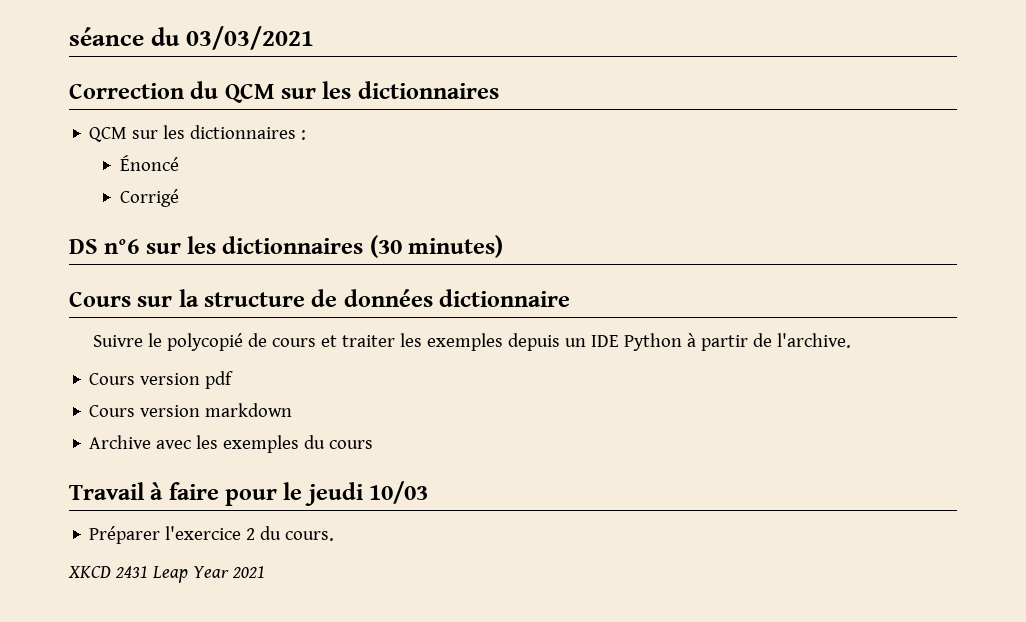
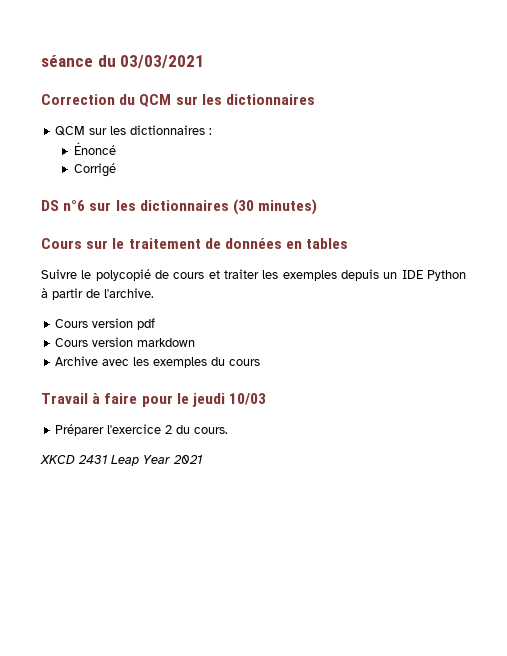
- Cours sur la structure de données dictionnaire
+ Cours sur le traitement de données en tables

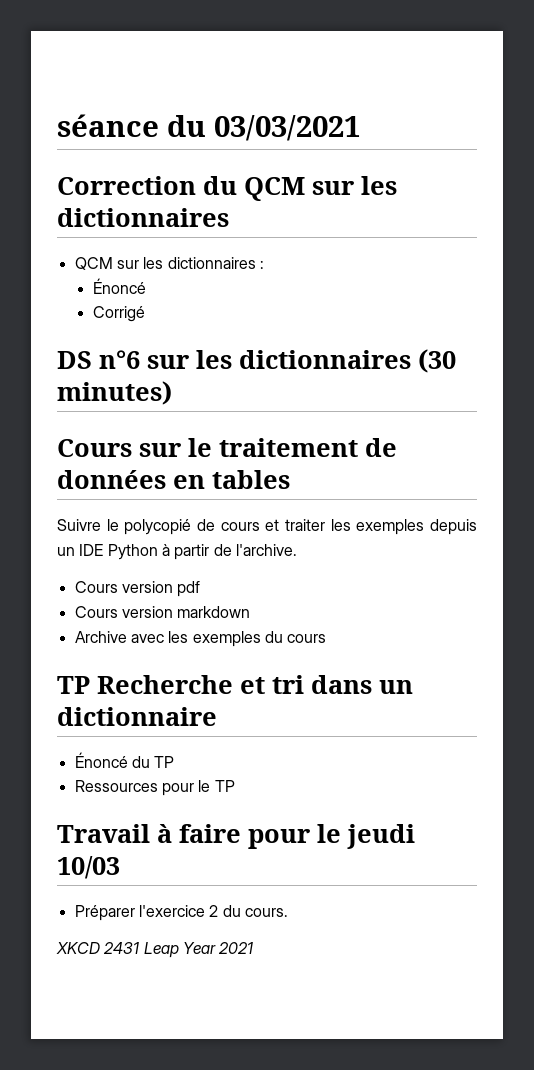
+ TP Recherche et tri dans un dictionnaire
+ Énoncé du TP
+ Ressources pour le TP

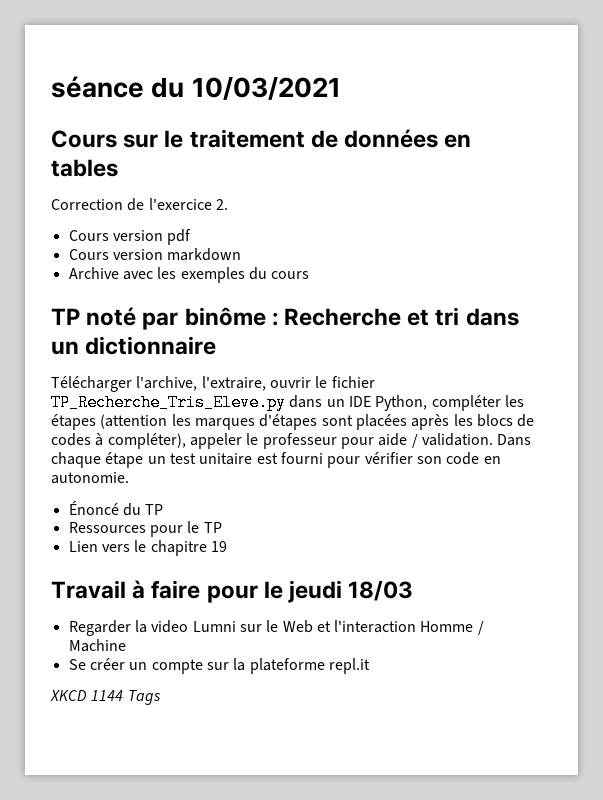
- séance du 03/03/2021
- Correction du QCM sur les dictionnaires
- QCM sur les dictionnaires :
- Énoncé
- Corrigé
- DS n°6 sur les dictionnaires (30 minutes)
+ séance du 10/03/2021
- Suivre le polycopié de cours et traiter les exemples depuis un IDE Python à partir de l'archive.
+ Correction de l'exercice 2.
- TP Recherche et tri dans un dictionnaire
+ TP noté par binôme : Recherche et tri dans un dictionnaire
+ Télécharger l'archive, l'extraire, ouvrir le fichier TP_Recherche_Tris_Eleve.py dans un IDE Python, compléter les étapes (attention les marques d'étapes sont placées après les blocs de codes à compléter), appeler le professeur pour aide / validation. Dans chaque étape un test unitaire est fourni pour vérifier son code en autonomie.
+ Lien vers le chapitre 19
- Travail à faire pour le jeudi 10/03
- Préparer l'exercice 2 du cours.
- XKCD 2431 Leap Year 2021
+ Travail à faire pour le jeudi 18/03
+ Regarder la video Lumni sur le Web et l'interaction Homme / Machine
+ Se créer un compte sur la plateforme repl.it
+ XKCD 1144 Tags

